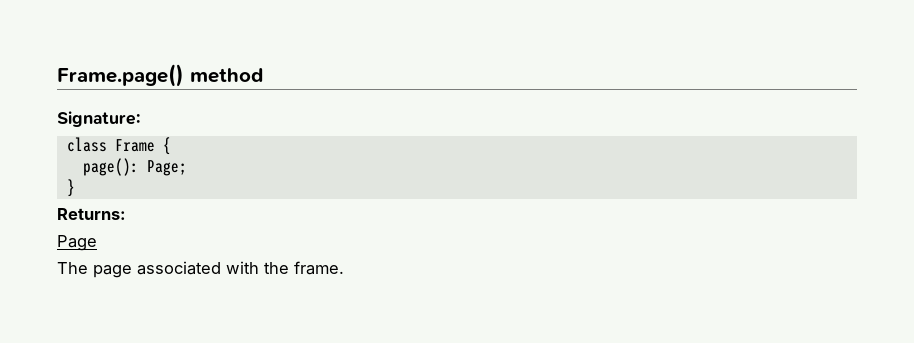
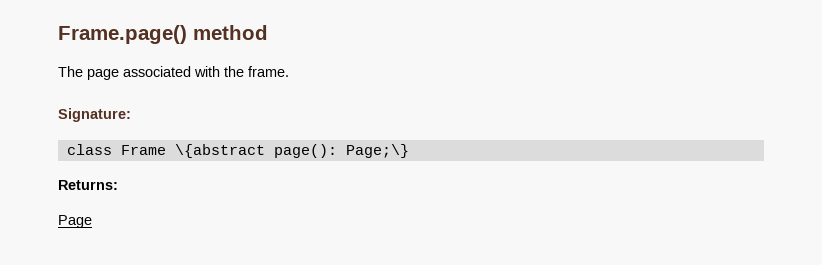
- Signature:
- class Frame {
- page(): Page;
- }
- Returns:
- Page
+ Signature:
+ class Frame \{abstract page(): Page;\}
+ Returns:
+ Page

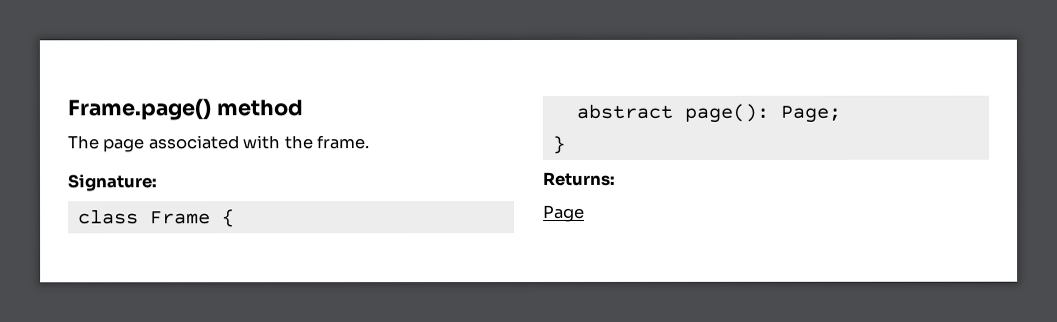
- class Frame \{abstract page(): Page;\}
+ class Frame {
+ abstract page(): Page;
+ }

